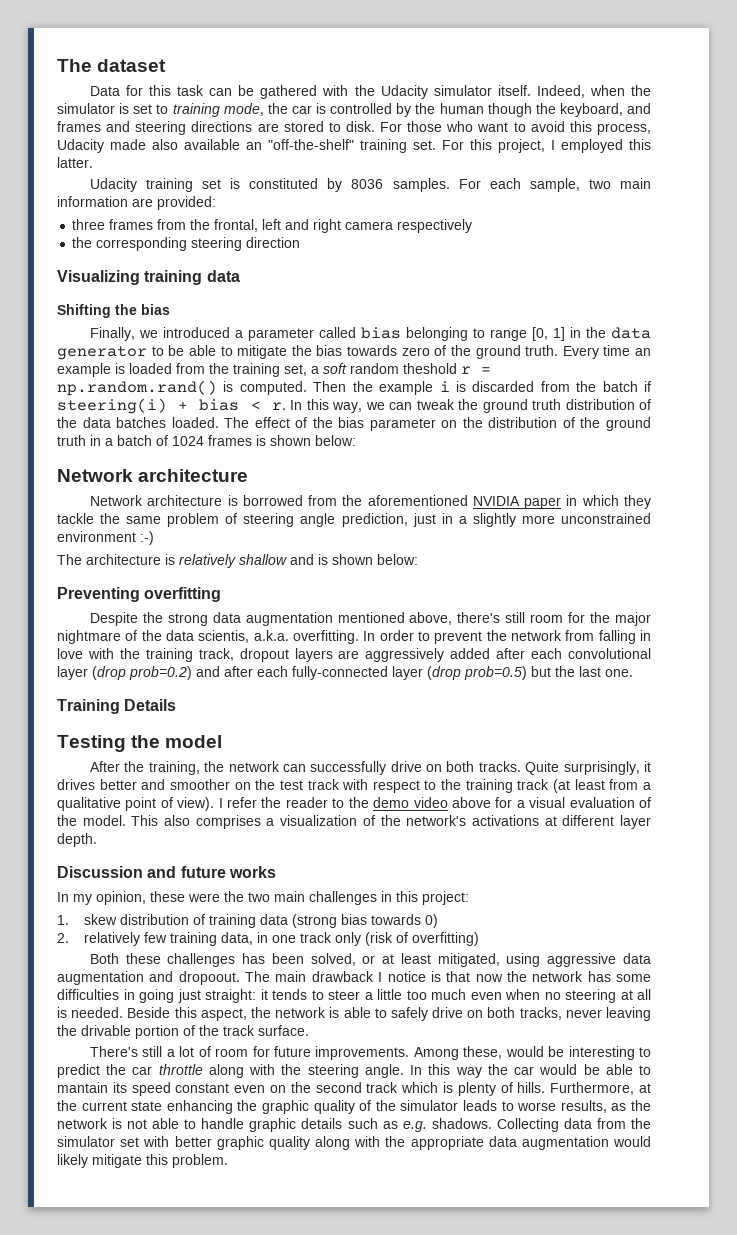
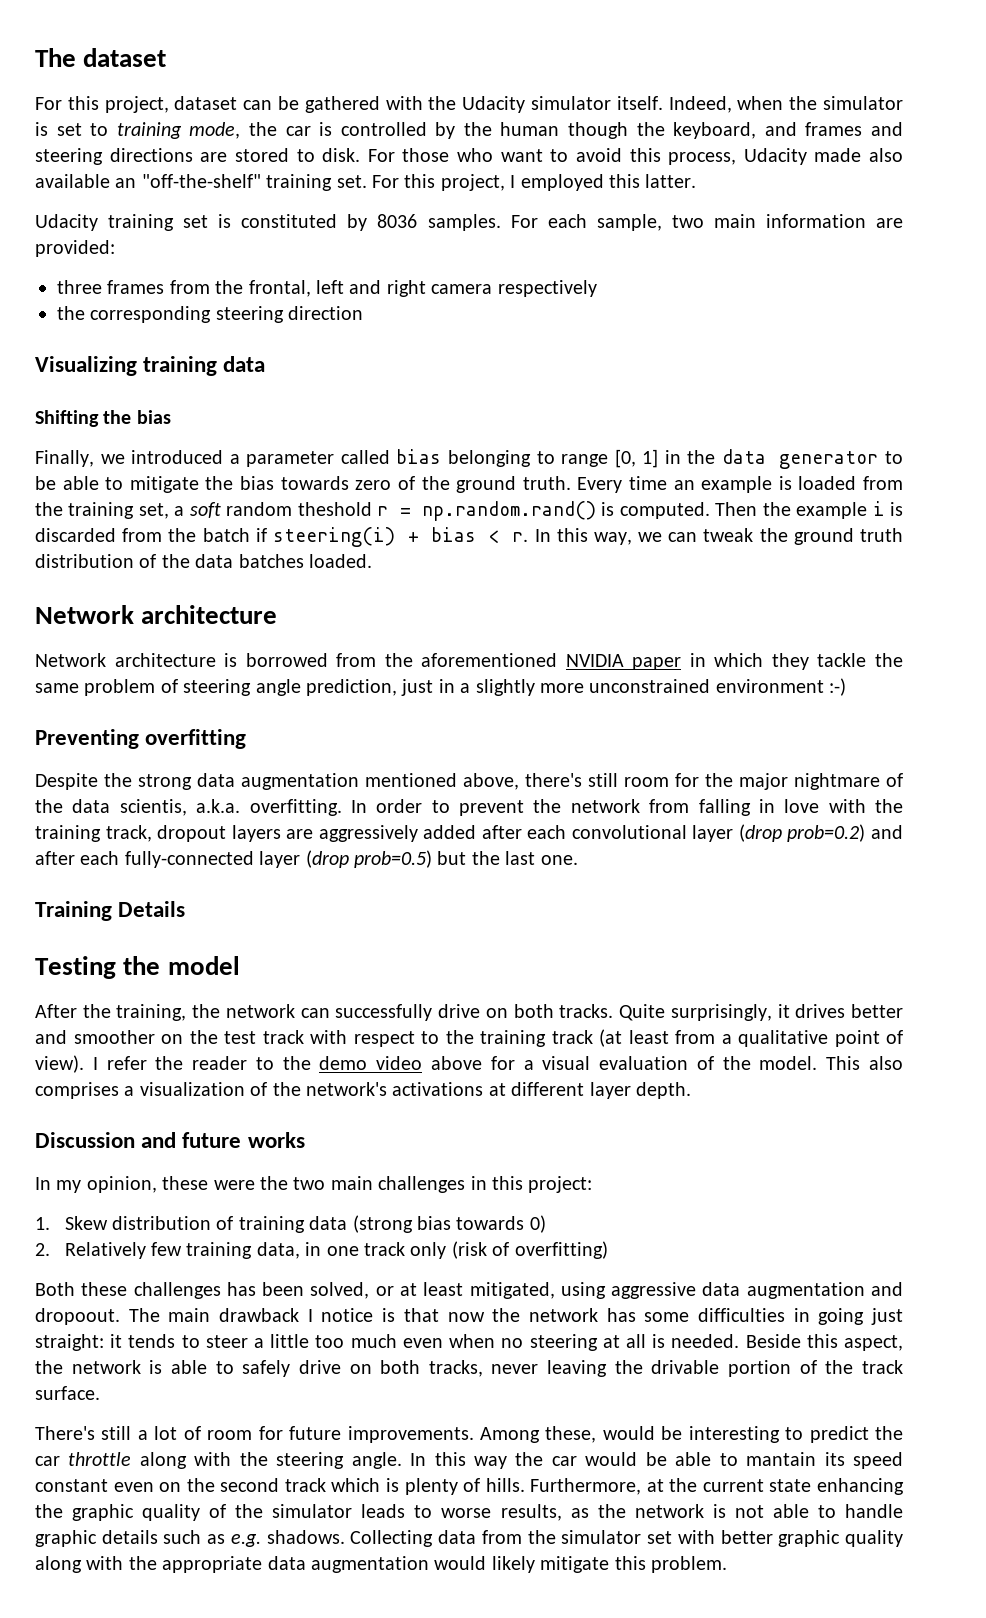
- Data for this task can be gathered with the Udacity simulator itself.
+ For this project, dataset can be gathered with the Udacity simulator itself.
- The effect of the bias parameter on the distribution of the ground truth in a batch of 1024 frames is shown below:
- The architecture is relatively shallow and is shown below:
- 1. skew distribution of training data (strong bias towards 0)
+ 1. Skew distribution of training data (strong bias towards 0)
- 2. relatively few training data, in one track only (risk of overfitting)
+ 2. Relatively few training data, in one track only (risk of overfitting)

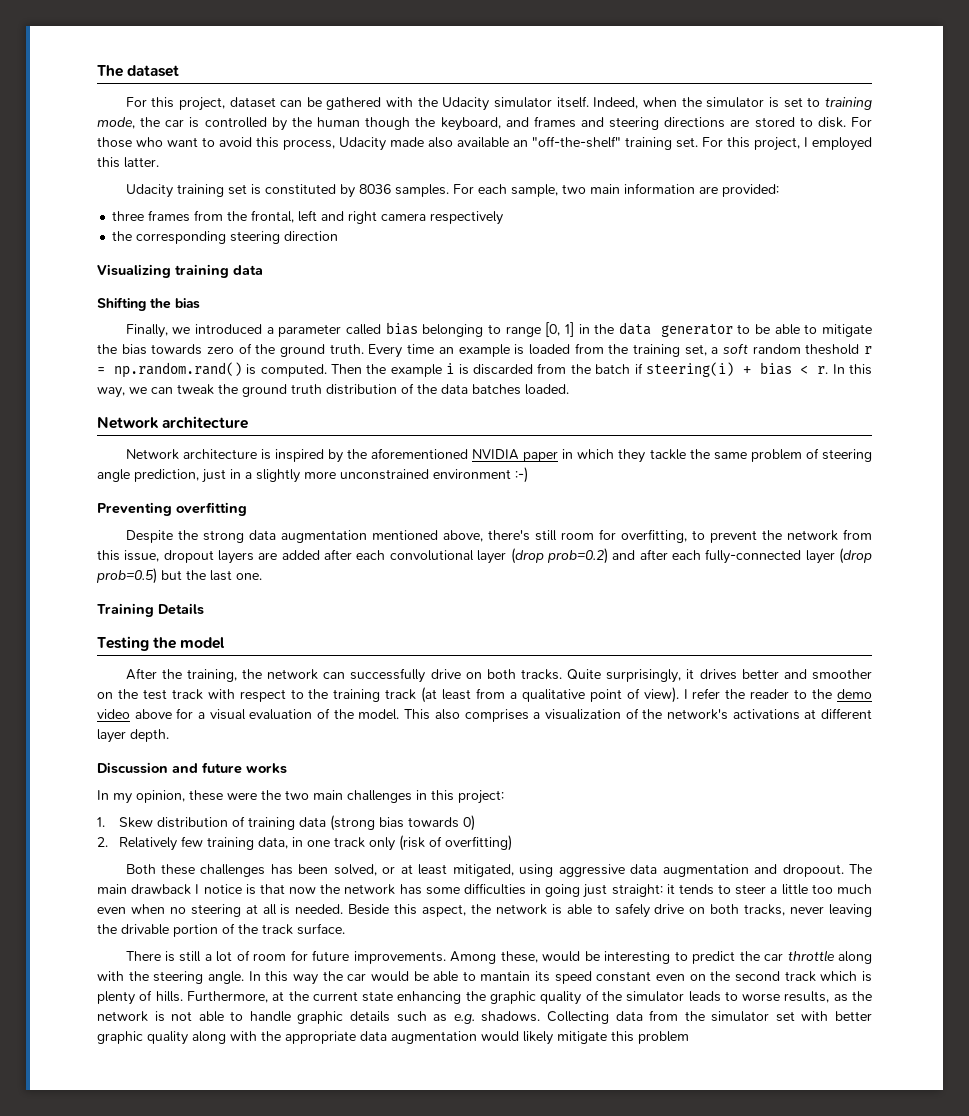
- Network architecture is borrowed from the aforementioned NVIDIA paper in which they tackle the same problem of steering angle prediction, just in a slightly more unconstrained environment :-)
+ Network architecture is inspired by the aforementioned NVIDIA paper in which they tackle the same problem of steering angle prediction, just in a slightly more unconstrained environment :-)
- Despite the strong data augmentation mentioned above, there's still room for the major nightmare of the data scientis, a.k.a. overfitting. In order to prevent the network from falling in love with the training track, dropout layers are aggressively added after each convolutional layer (drop prob=0.2) and after each fully-connected layer (drop prob=0.5) but the last one.
+ Despite the strong data augmentation mentioned above, there's still room for overfitting, to prevent the network from this issue, dropout layers are added after each convolutional layer (drop prob=0.2) and after each fully-connected layer (drop prob=0.5) but the last one.
- There's still a lot of room for future improvements.
+ There is still a lot of room for future improvements.
- Collecting data from the simulator set with better graphic quality along with the appropriate data augmentation would likely mitigate this problem.
+ Collecting data from the simulator set with better graphic quality along with the appropriate data augmentation would likely mitigate this problem

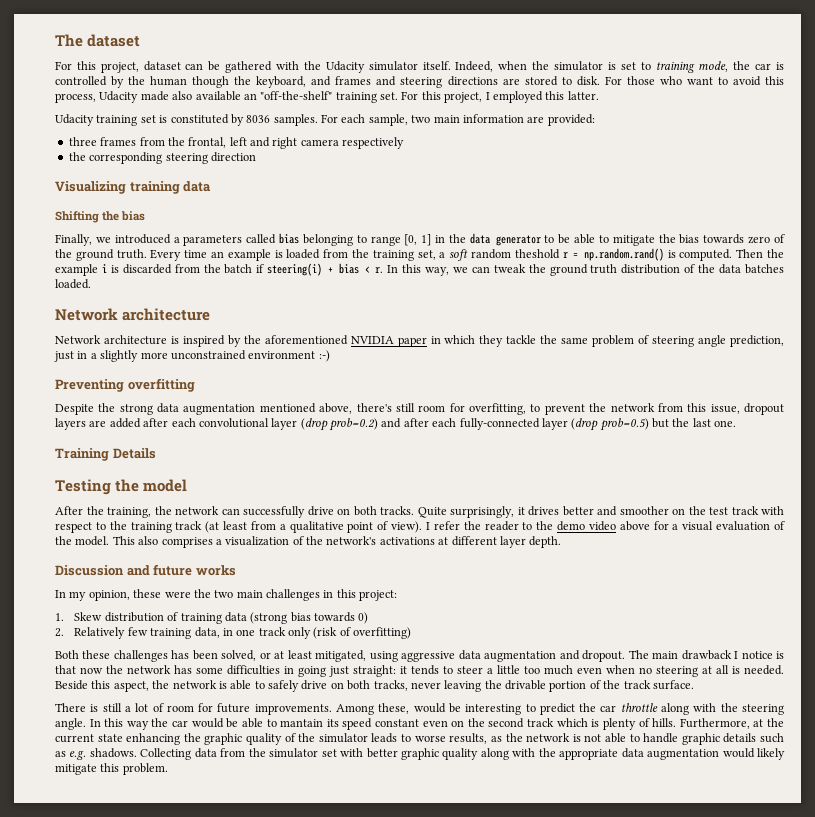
- Finally, we introduced a parameter called bias belonging to range [0, 1] in the data generator to be able to mitigate the bias towards zero of the ground truth.
+ Finally, we introduced a parameters called bias belonging to range [0, 1] in the data generator to be able to mitigate the bias towards zero of the ground truth.
- Both these challenges has been solved, or at least mitigated, using aggressive data augmentation and dropoout.
+ Both these challenges has been solved, or at least mitigated, using aggressive data augmentation and dropout.
- Collecting data from the simulator set with better graphic quality along with the appropriate data augmentation would likely mitigate this problem
+ Collecting data from the simulator set with better graphic quality along with the appropriate data augmentation would likely mitigate this problem.

